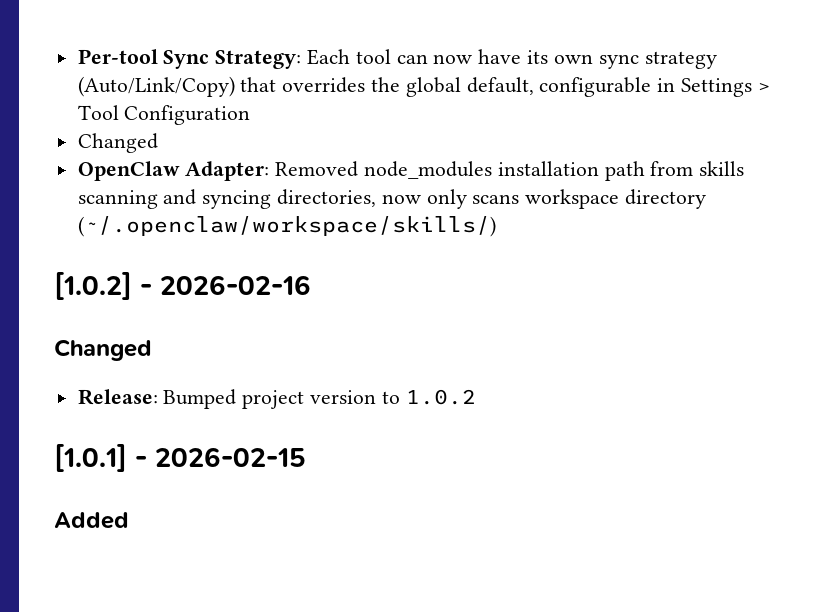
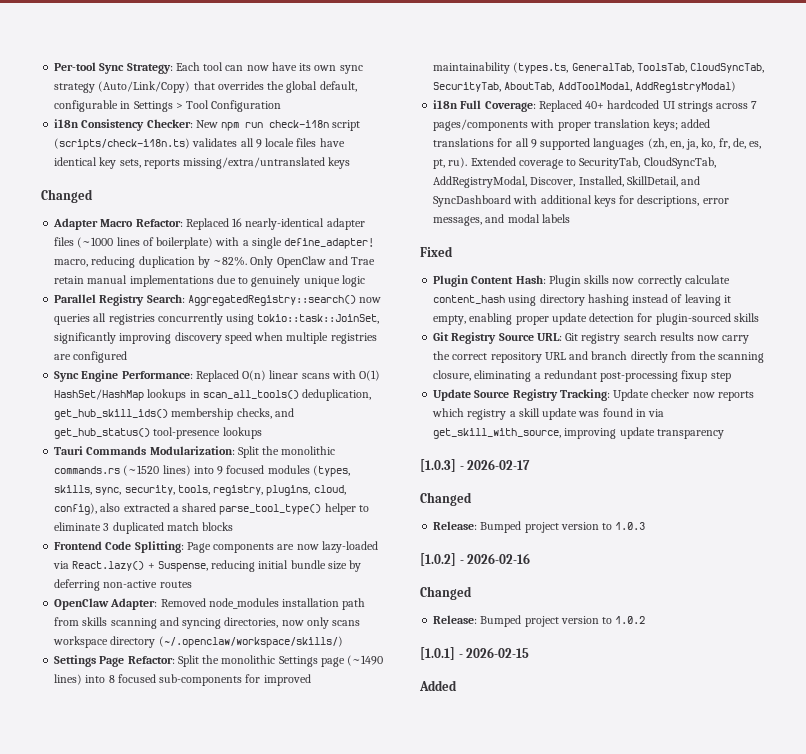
  Per-tool Sync Strategy: Each tool can now have its own sync strategy (Auto/Link/Copy) that overrides the global default, configurable in Settings > Tool Configuration
+ i18n Consistency Checker: New npm run check-i18n script (scripts/check-i18n.ts) validates all 9 locale files have identical key sets, reports missing/extra/untranslated keys
  Changed
+ Adapter Macro Refactor: Replaced 16 nearly-identical adapter files (~1000 lines of boilerplate) with a single define_adapter! macro, reducing duplication by ~82%. Only OpenClaw and Trae retain manual implementations due to genuinely unique logic
+ Parallel Registry Search: AggregatedRegistry::search() now queries all registries concurrently using tokio::task::JoinSet, significantly improving discovery speed when multiple registries are configured
+ Sync Engine Performance: Replaced O(n) linear scans with O(1) HashSet/HashMap lookups in scan_all_tools() deduplication, get_hub_skill_ids() membership checks, and get_hub_status() tool-presence lookups
+ Tauri Commands Modularization: Split the monolithic commands.rs (~1520 lines) into 9 focused modules (types, skills, sync, security, tools, registry, plugins, cloud, config), also extracted a shared parse_tool_type() helper to eliminate 3 duplicated match blocks
+ Frontend Code Splitting: Page components are now lazy-loaded via React.lazy() + Suspense, reducing initial bundle size by deferring non-active routes
+ Settings Page Refactor: Split the monolithic Settings page (~1490 lines) into 8 focused sub-components for improved maintainability (types.ts, GeneralTab, ToolsTab, CloudSyncTab, SecurityTab, AboutTab, AddToolModal, AddRegistryModal)
+ i18n Full Coverage: Replaced 40+ hardcoded UI strings across 7 pages/components with proper translation keys; added translations for all 9 supported languages (zh, en, ja, ko, fr, de, es, pt, ru). Extended coverage to SecurityTab, CloudSyncTab, AddRegistryModal, Discover, Installed, SkillDetail, and SyncDashboard with additional keys for descriptions, error messages, and modal labels
+ Fixed
+ Plugin Content Hash: Plugin skills now correctly calculate content_hash using directory hashing instead of leaving it empty, enabling proper update detection for plugin-sourced skills
+ Git Registry Source URL: Git registry search results now carry the correct repository URL and branch directly from the scanning closure, eliminating a redundant post-processing fixup step
+ Update Source Registry Tracking: Update checker now reports which registry a skill update was found in via get_skill_with_source, improving update transparency
+ [1.0.3] - 2026-02-17
+ Changed
+ Release: Bumped project version to 1.0.3

